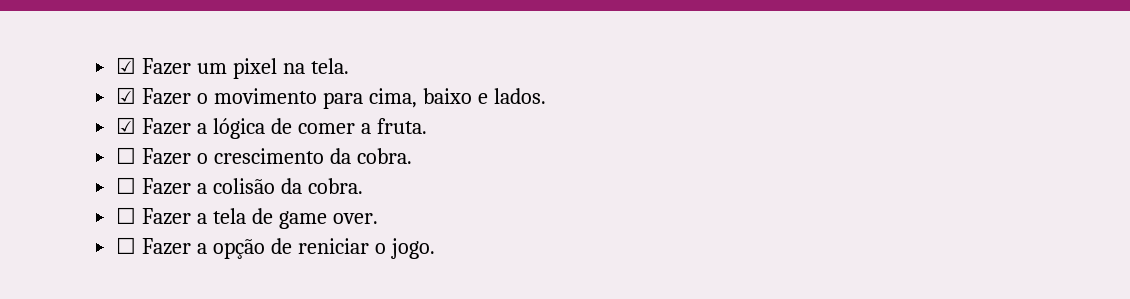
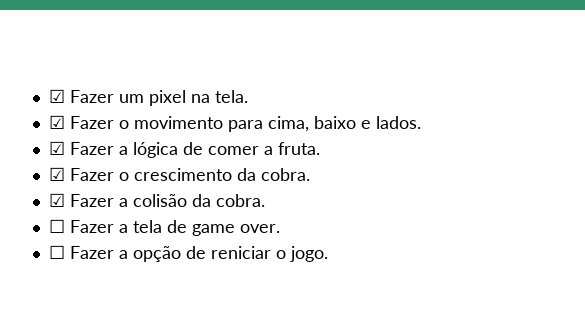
- ☐ Fazer o crescimento da cobra.
+ ☑ Fazer o crescimento da cobra.
- ☐ Fazer a colisão da cobra.
+ ☑ Fazer a colisão da cobra.

